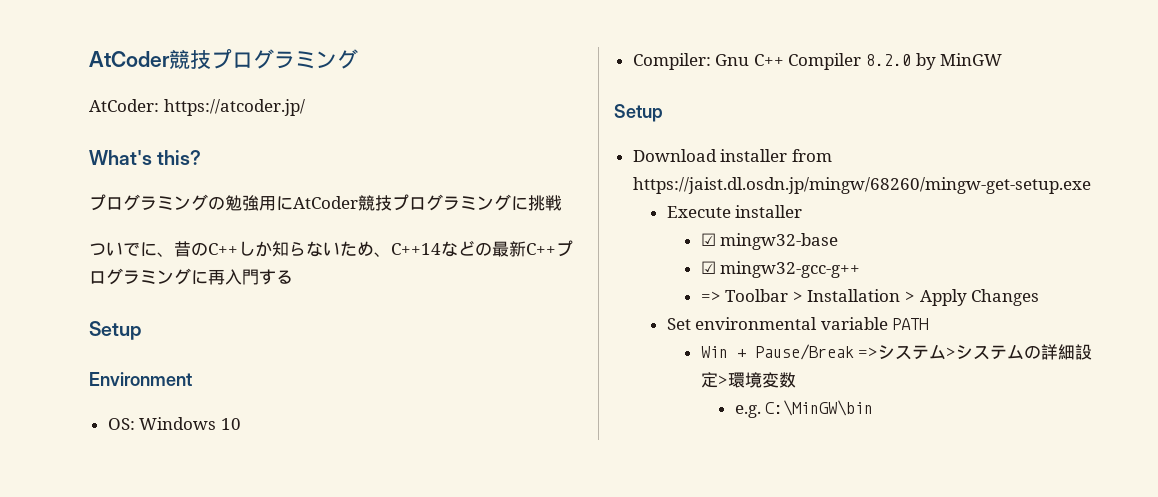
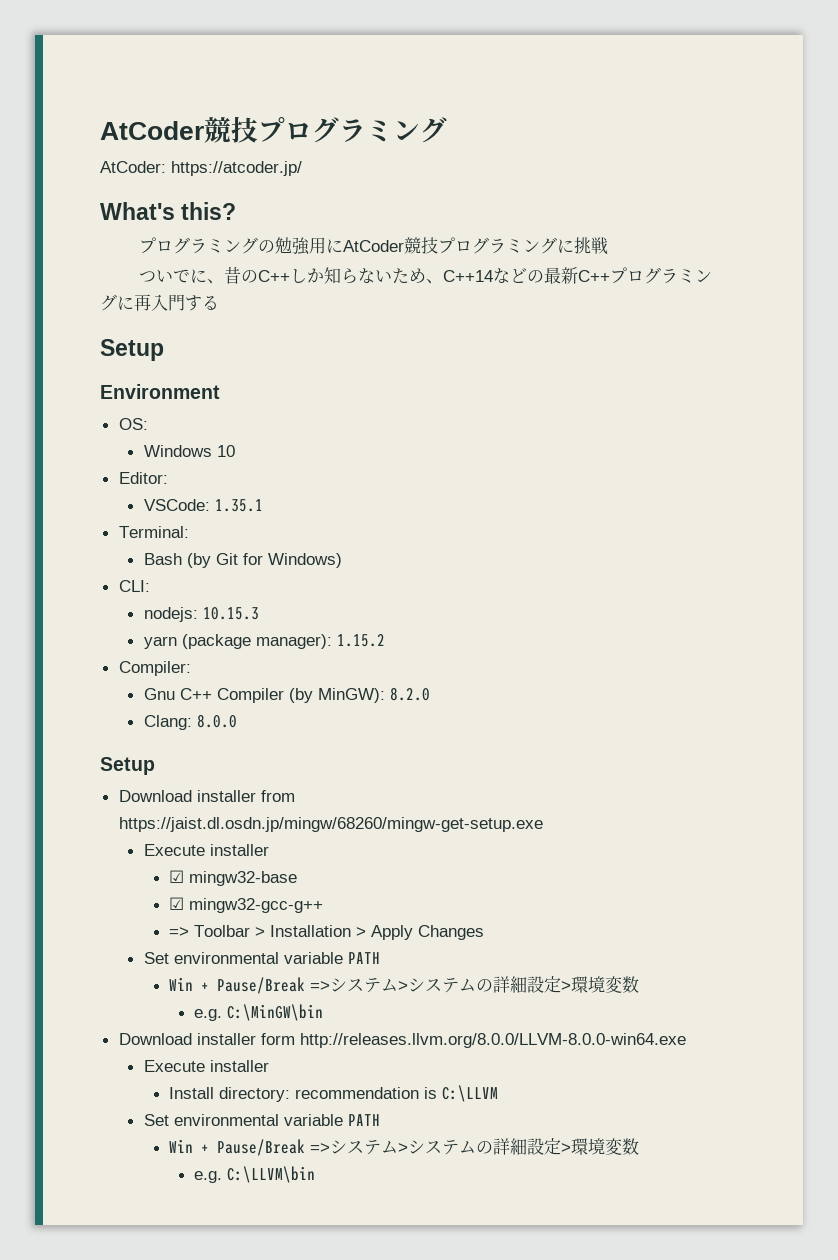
- OS: Windows 10
+ OS:
+ Windows 10
+ Editor:
+ VSCode: 1.35.1
+ Terminal:
+ Bash (by Git for Windows)
+ CLI:
+ nodejs: 10.15.3
+ yarn (package manager): 1.15.2
- Compiler: Gnu C++ Compiler 8.2.0 by MinGW
+ Compiler:
+ Gnu C++ Compiler (by MinGW): 8.2.0
+ Clang: 8.0.0
+ Download installer form http://releases.llvm.org/8.0.0/LLVM-8.0.0-win64.exe
+ Execute installer
+ Install directory: recommendation is C:\LLVM
+ Set environmental variable PATH
+ Win + Pause/Break =>システム>システムの詳細設定>環境変数
+ e.g. C:\LLVM\bin

